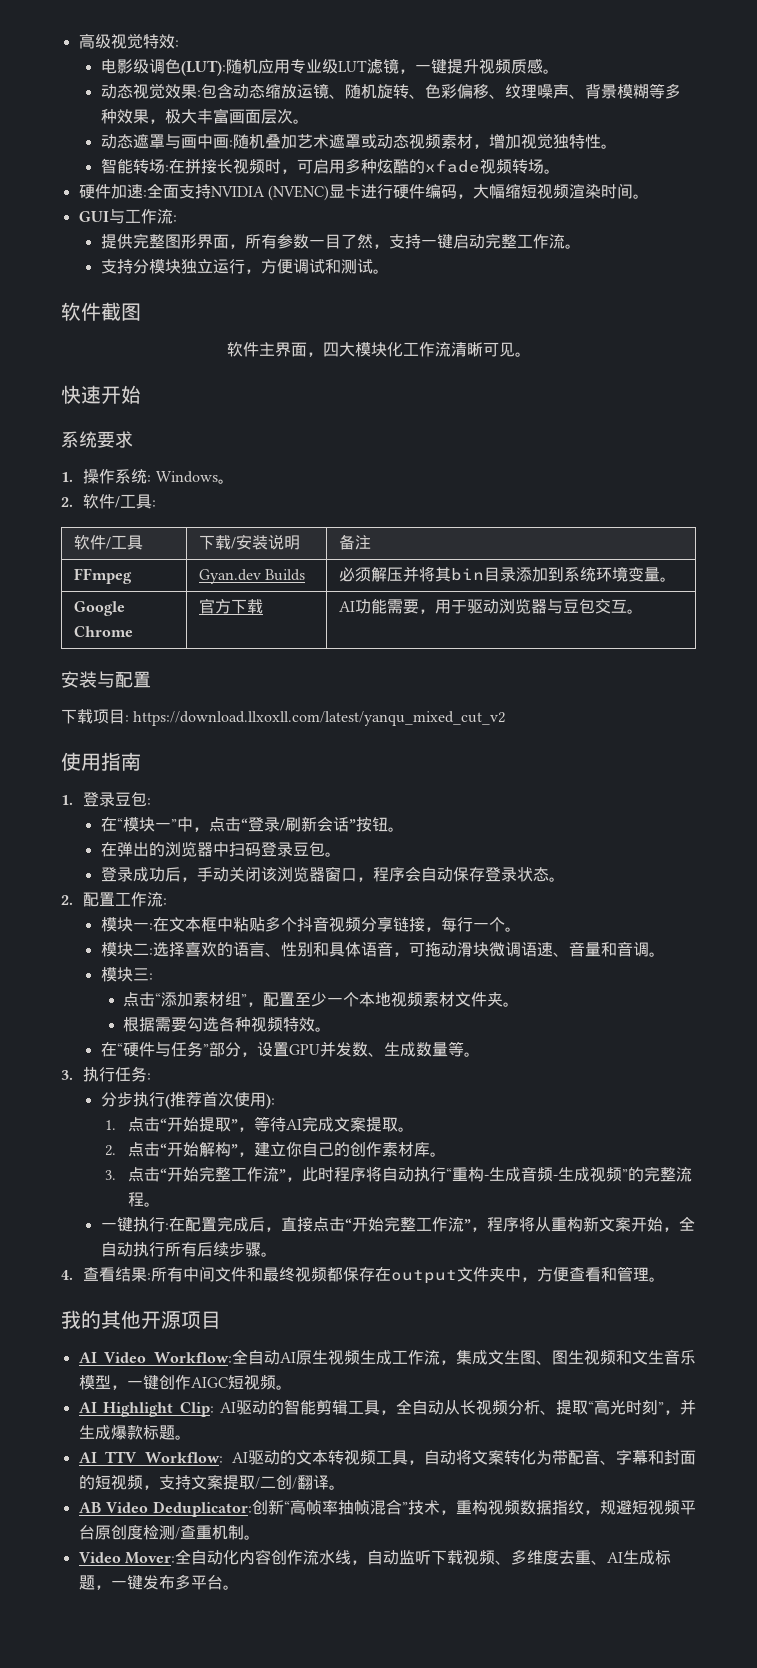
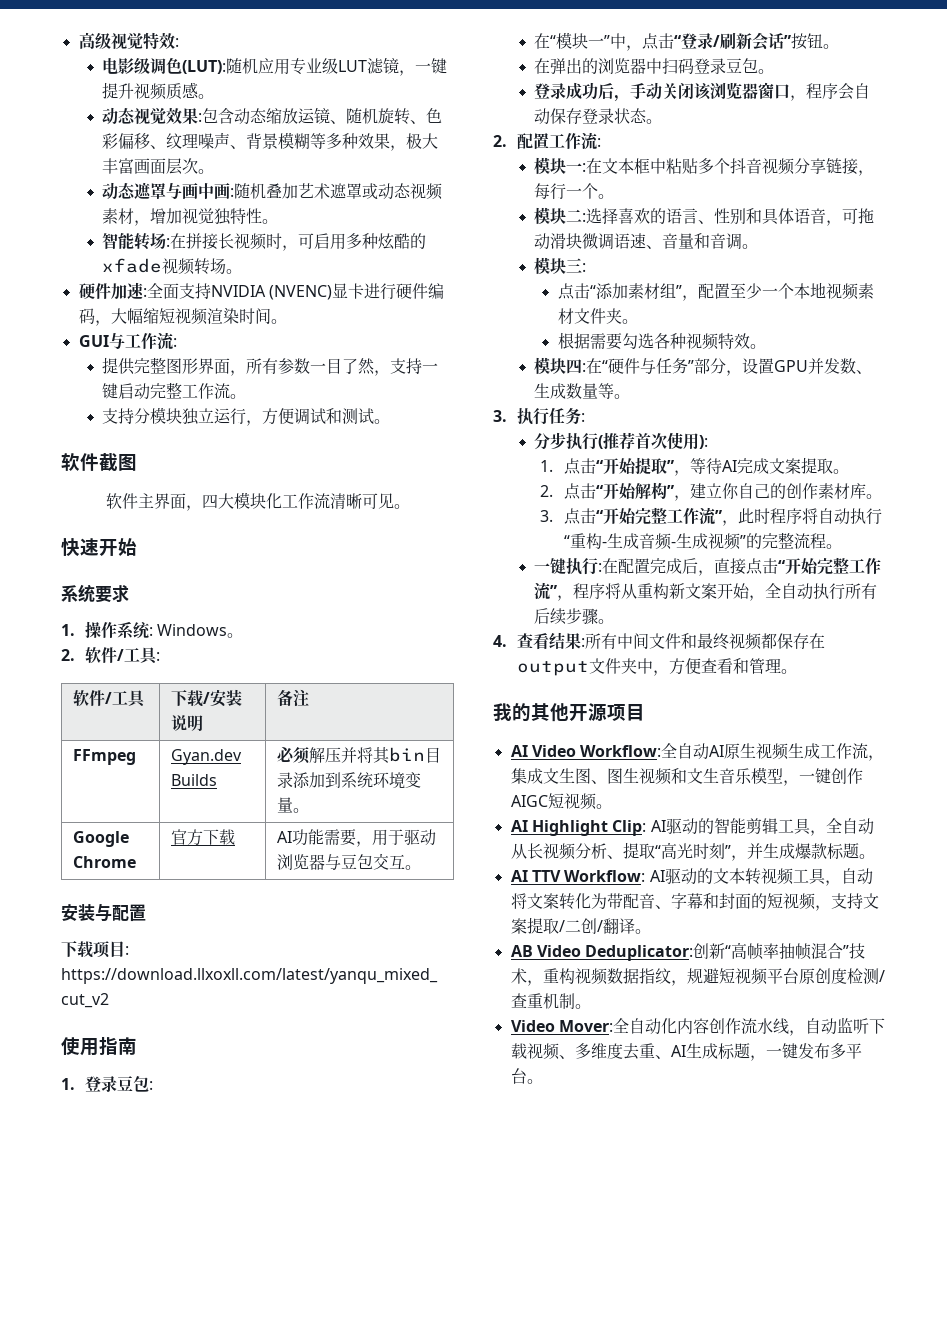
- 在“硬件与任务”部分，设置GPU并发数、生成数量等。
+ 模块四:在“硬件与任务”部分，设置GPU并发数、生成数量等。

